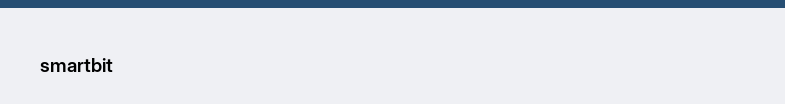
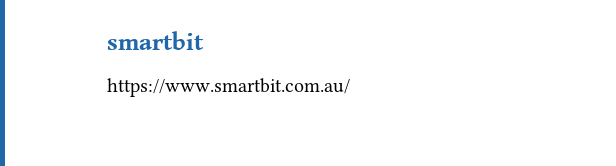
+ https://www.smartbit.com.au/

